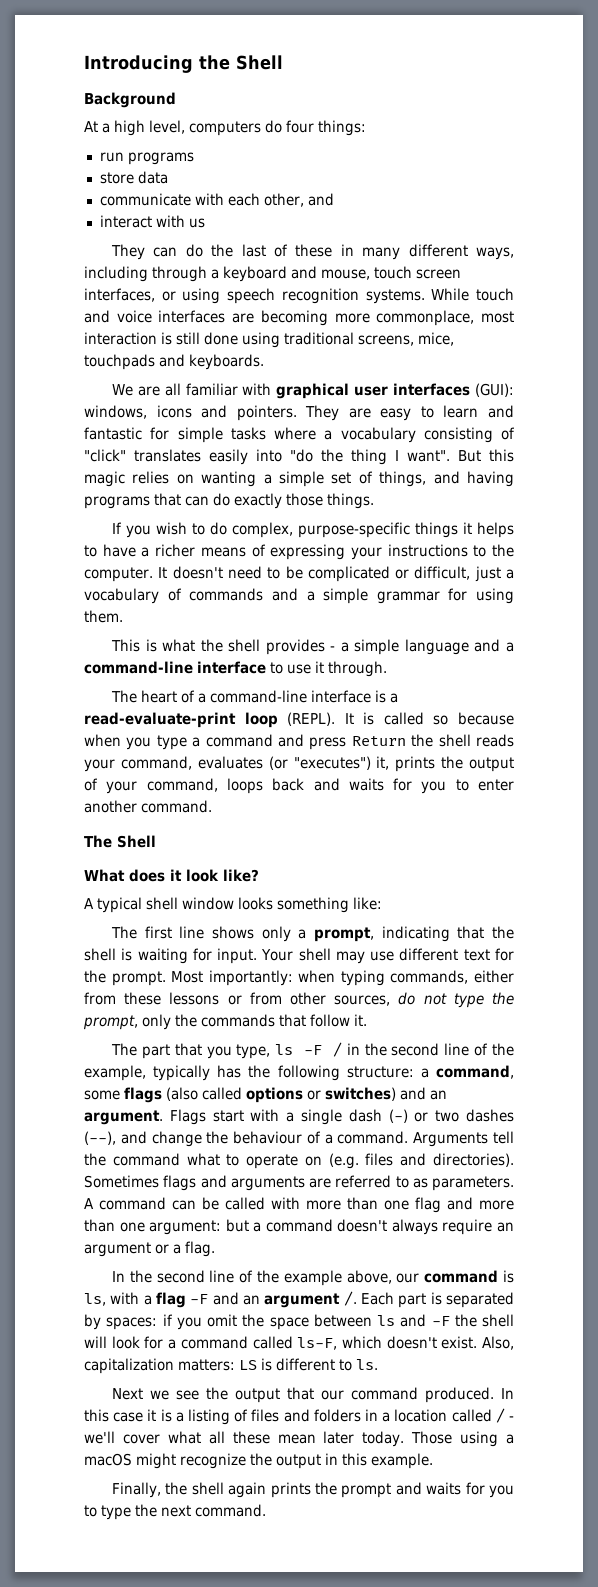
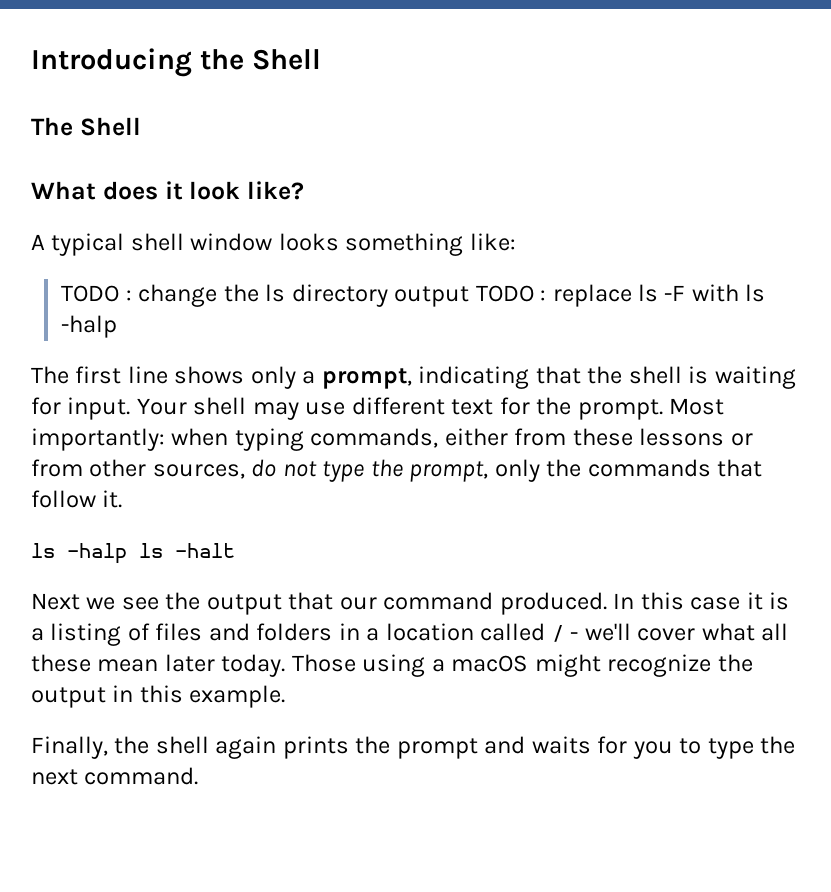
- Background
- At a high level, computers do four things:
- run programs
- store data
- communicate with each other, and
- interact with us
- They can do the last of these in many different ways, including through a keyboard and mouse, touch screen interfaces, or using speech recognition systems. While touch and voice interfaces are becoming more commonplace, most interaction is still done using traditional screens, mice, touchpads and keyboards.
- We are all familiar with graphical user interfaces (GUI): windows, icons and pointers. They are easy to learn and fantastic for simple tasks where a vocabulary consisting of "click" translates easily into "do the thing I want". But this magic relies on wanting a simple set of things, and having programs that can do exactly those things.
- If you wish to do complex, purpose-specific things it helps to have a richer means of expressing your instructions to the computer. It doesn't need to be complicated or difficult, just a vocabulary of commands and a simple grammar for using them.
- This is what the shell provides - a simple language and a command-line interface to use it through.
- The heart of a command-line interface is a read-evaluate-print loop (REPL). It is called so because when you type a command and press Return the shell reads your command, evaluates (or "executes") it, prints the output of your command, loops back and waits for you to enter another command.
+ TODO : change the ls directory output TODO : replace ls -F with ls -halp
- The part that you type, ls -F / in the second line of the example, typically has the following structure: a command, some flags (also called options or switches) and an argument. Flags start with a single dash (-) or two dashes (--), and change the behaviour of a command. Arguments tell the command what to operate on (e.g. files and directories). Sometimes flags and arguments are referred to as parameters. A command can be called with more than one flag and more than one argument: but a command doesn't always require an argument or a flag.
- In the second line of the example above, our command is ls, with a flag -F and an argument /. Each part is separated by spaces: if you omit the space between ls and -F the shell will look for a command called ls-F, which doesn't exist. Also, capitalization matters: LS is different to ls.
+ ls -halp ls -halt

